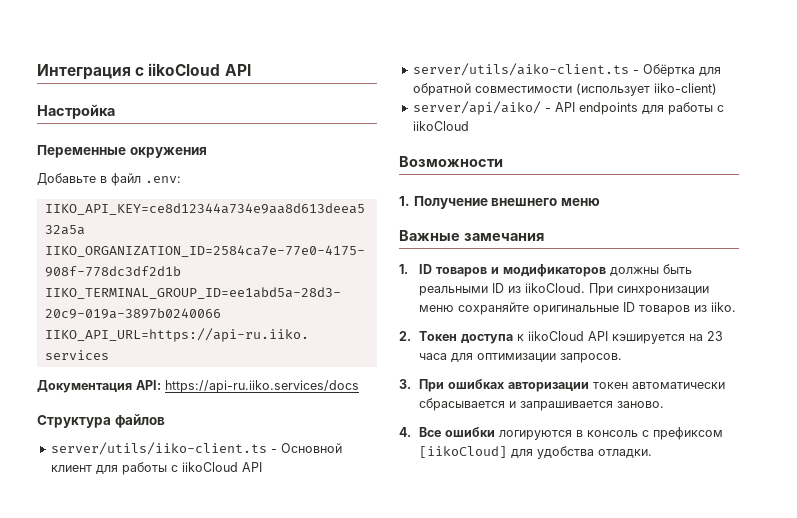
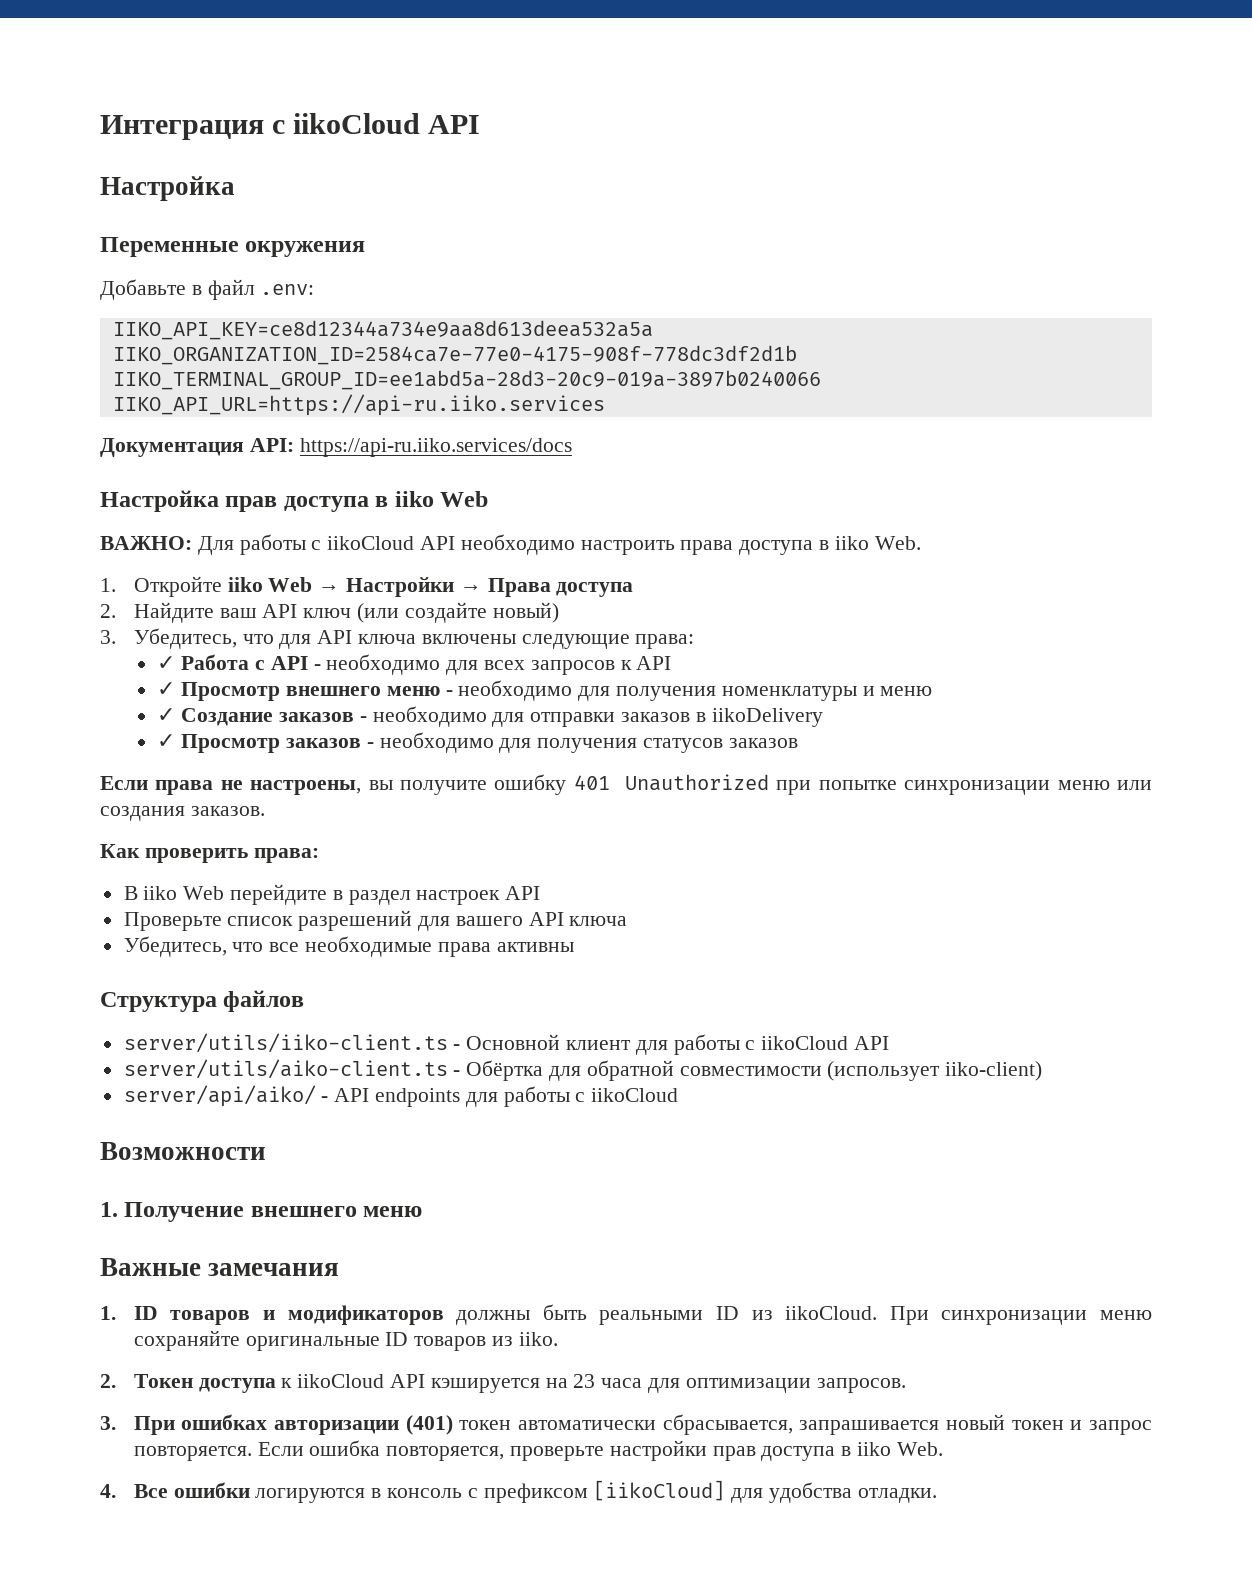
+ Настройка прав доступа в iiko Web
+ ВАЖНО: Для работы с iikoCloud API необходимо настроить права доступа в iiko Web.
+ 1. Откройте iiko Web → Настройки → Права доступа
+ 2. Найдите ваш API ключ (или создайте новый)
+ 3. Убедитесь, что для API ключа включены следующие права:
+ ✓ Работа с API - необходимо для всех запросов к API
+ ✓ Просмотр внешнего меню - необходимо для получения номенклатуры и меню
+ ✓ Создание заказов - необходимо для отправки заказов в iikoDelivery
+ ✓ Просмотр заказов - необходимо для получения статусов заказов
+ Если права не настроены, вы получите ошибку 401 Unauthorized при попытке синхронизации меню или создания заказов.
+ Как проверить права:
+ В iiko Web перейдите в раздел настроек API
+ Проверьте список разрешений для вашего API ключа
+ Убедитесь, что все необходимые права активны
- 3. При ошибках авторизации токен автоматически сбрасывается и запрашивается заново.
+ 3. При ошибках авторизации (401) токен автоматически сбрасывается, запрашивается новый токен и запрос повторяется. Если ошибка повторяется, проверьте настройки прав доступа в iiko Web.

